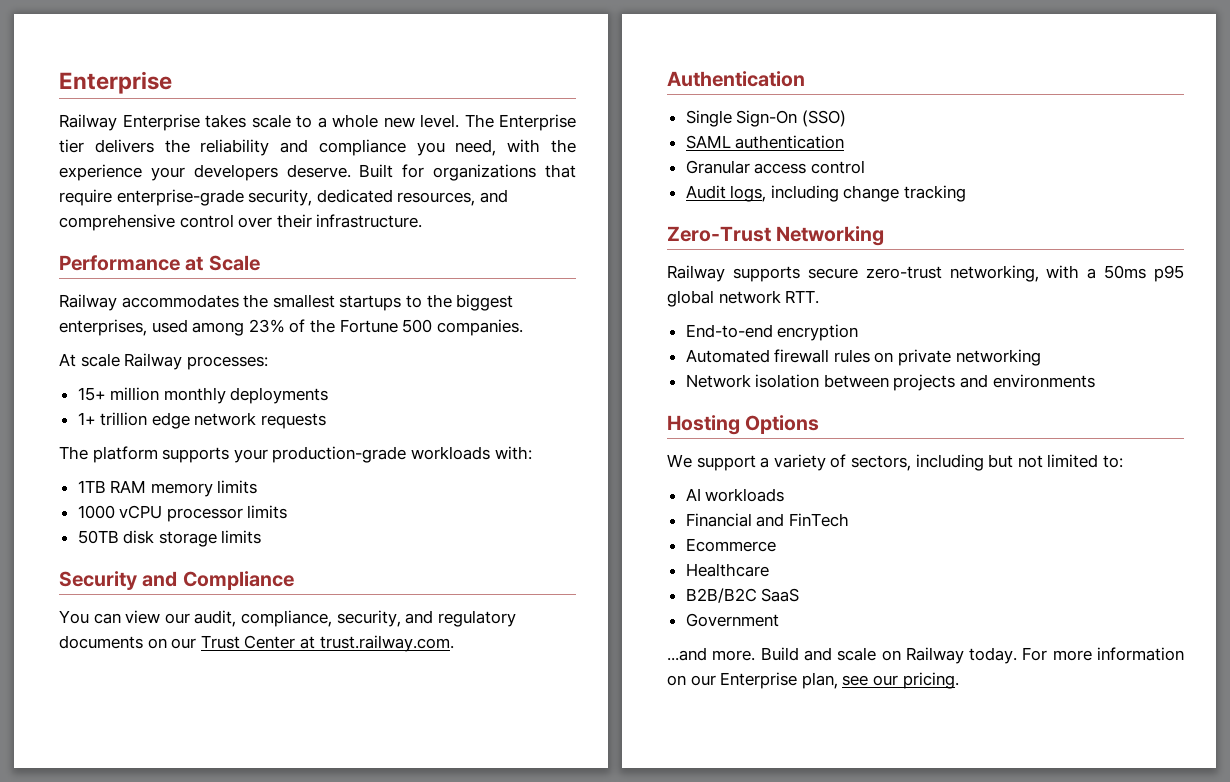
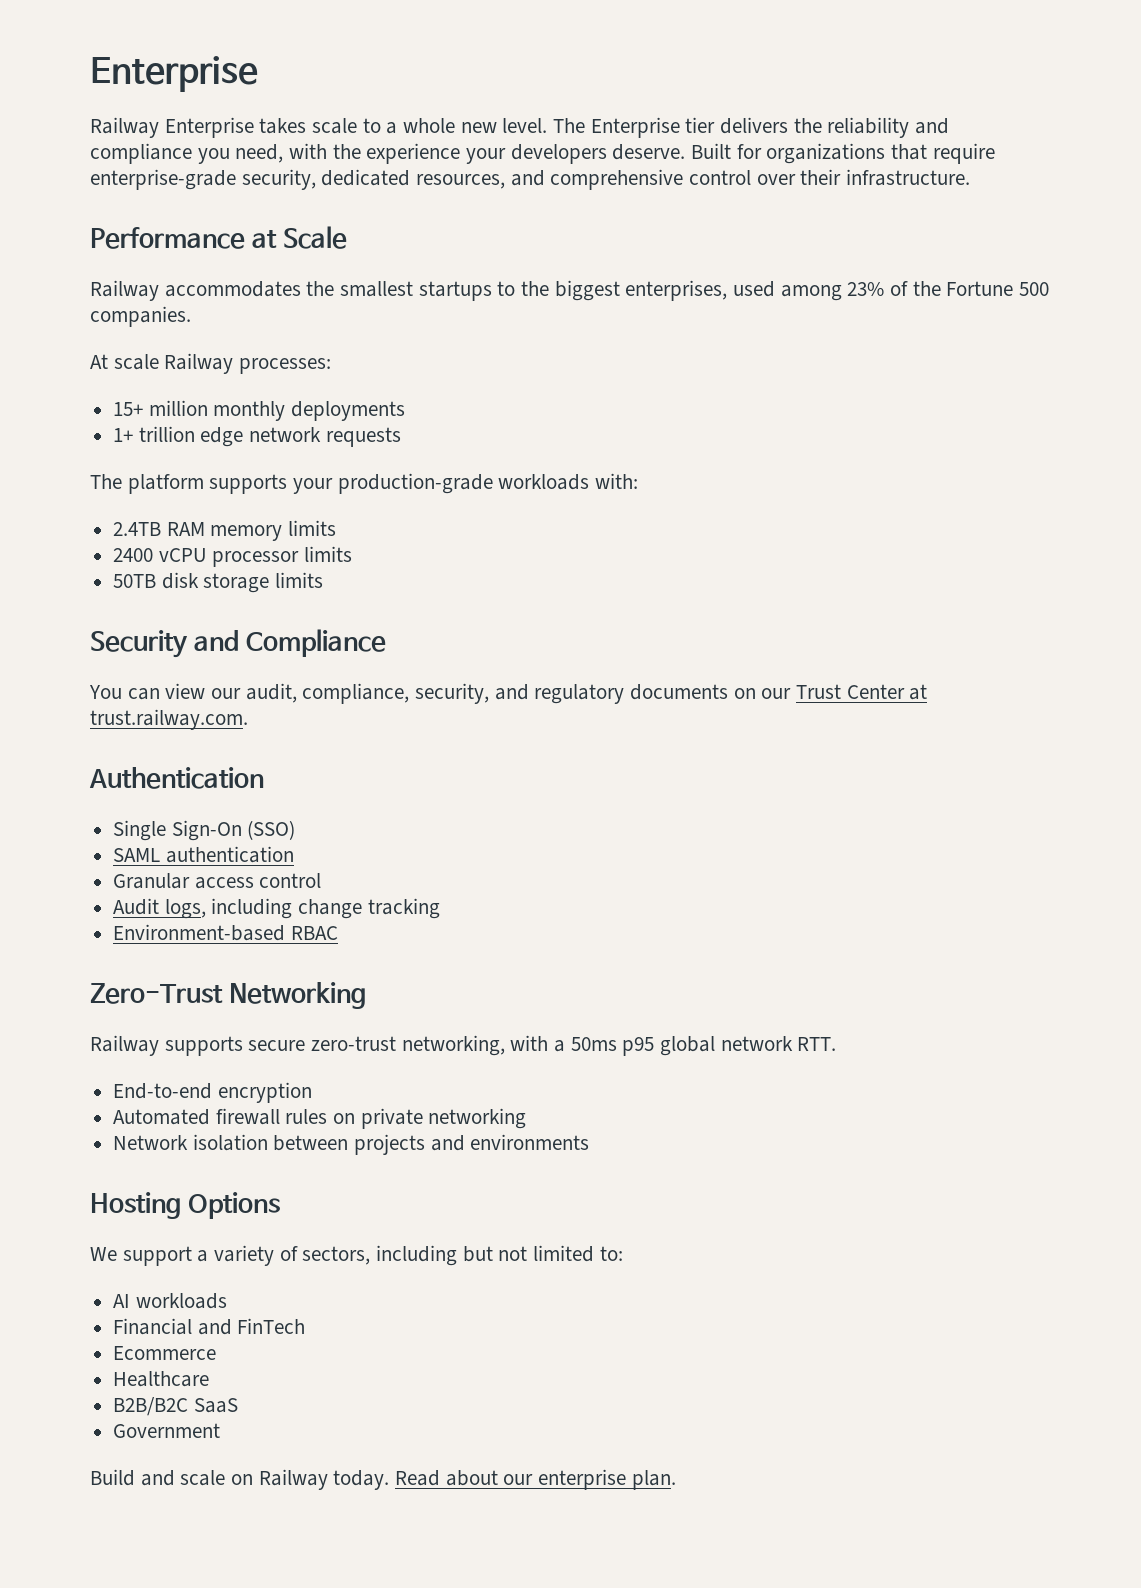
- 1TB RAM memory limits
+ 2.4TB RAM memory limits
- 1000 vCPU processor limits
+ 2400 vCPU processor limits
+ Environment-based RBAC
- ...and more.
- For more information on our Enterprise plan, see our pricing.
+ Read about our enterprise plan.

